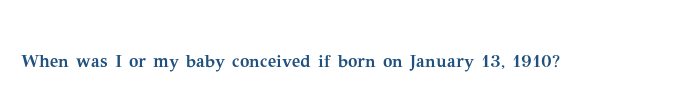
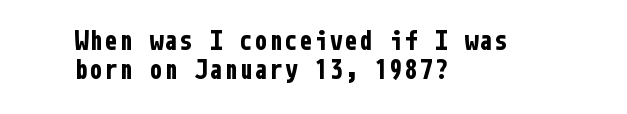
- When was I or my baby conceived if born on January 13, 1910?
+ When was I conceived if I was born on January 13, 1987?

